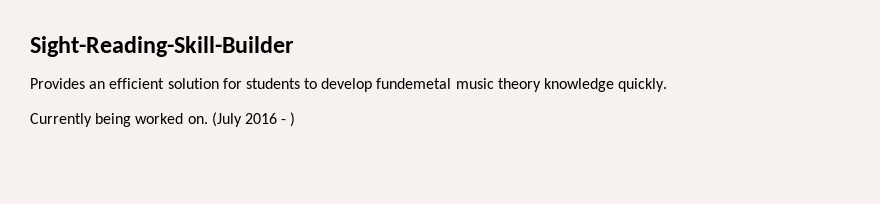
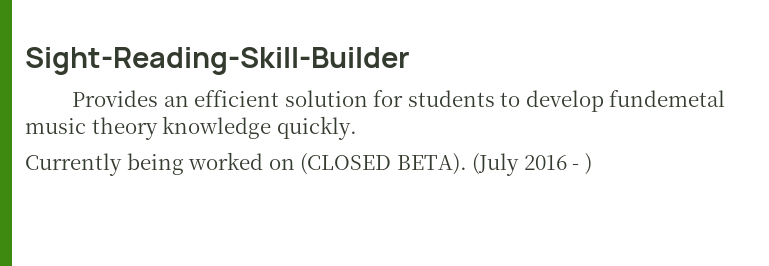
- Currently being worked on.
+ Currently being worked on (CLOSED BETA).

